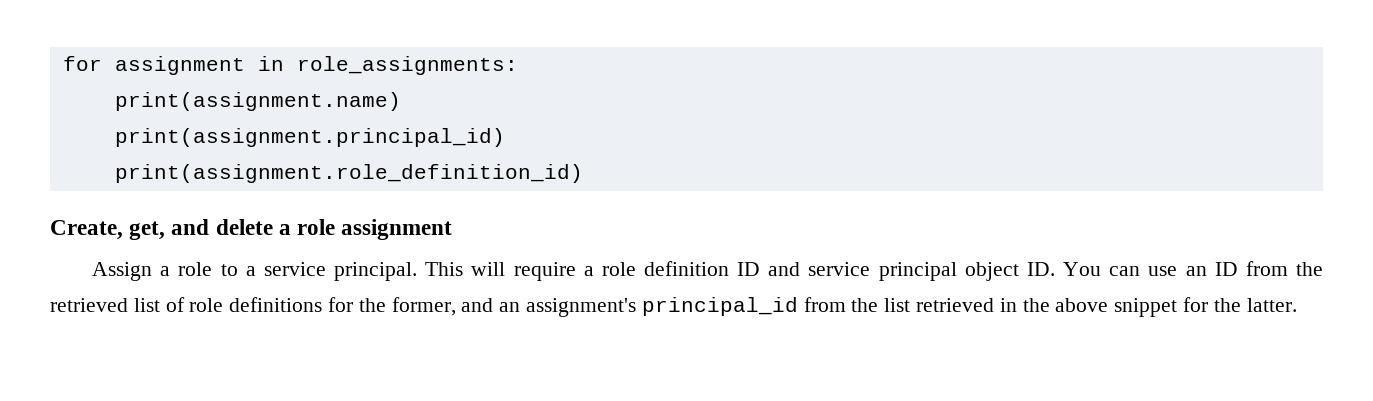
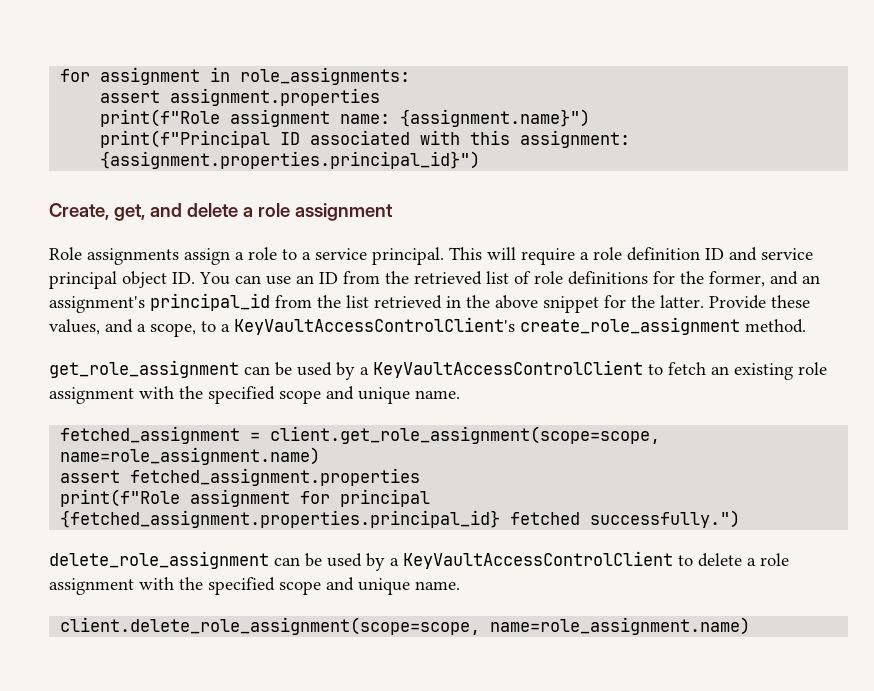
- print(assignment.name)
- print(assignment.principal_id)
- print(assignment.role_definition_id)
+ assert assignment.properties
+ print(f"Role assignment name: {assignment.name}")
+ print(f"Principal ID associated with this assignment: {assignment.properties.principal_id}")
- Assign a role to a service principal.
+ Role assignments assign a role to a service principal.
+ Provide these values, and a scope, to a KeyVaultAccessControlClient's create_role_assignment method.
+ get_role_assignment can be used by a KeyVaultAccessControlClient to fetch an existing role assignment with the specified scope and unique name.
+ fetched_assignment = client.get_role_assignment(scope=scope, name=role_assignment.name)
+ assert fetched_assignment.properties
+ print(f"Role assignment for principal {fetched_assignment.properties.principal_id} fetched successfully.")
+ delete_role_assignment can be used by a KeyVaultAccessControlClient to delete a role assignment with the specified scope and unique name.
+ client.delete_role_assignment(scope=scope, name=role_assignment.name)

